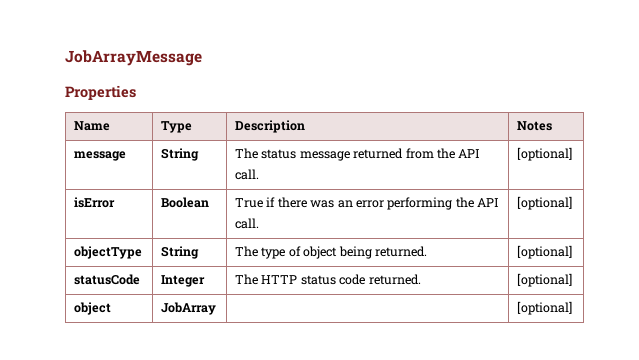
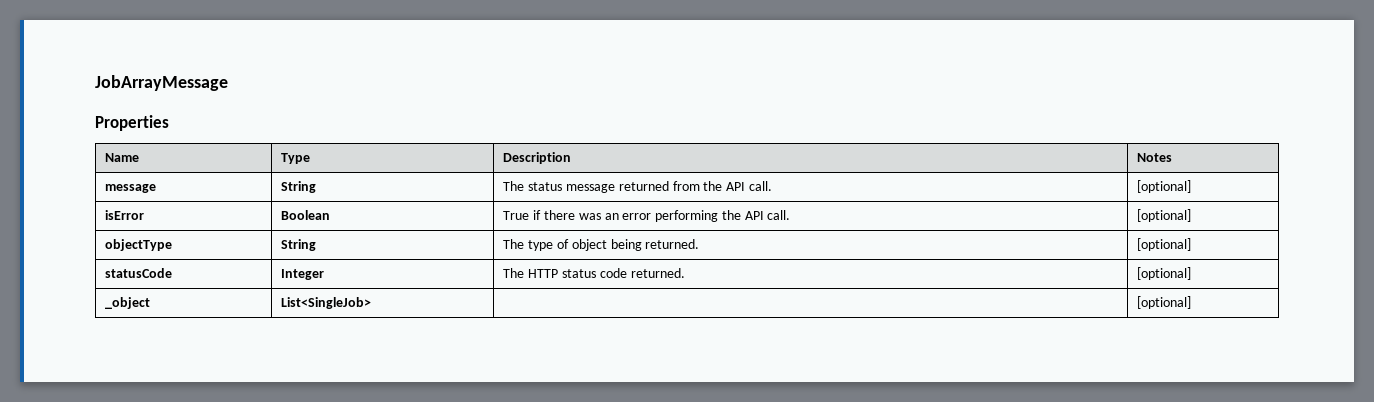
- object | JobArray | | [optional]
+ _object | List<SingleJob> | | [optional]

